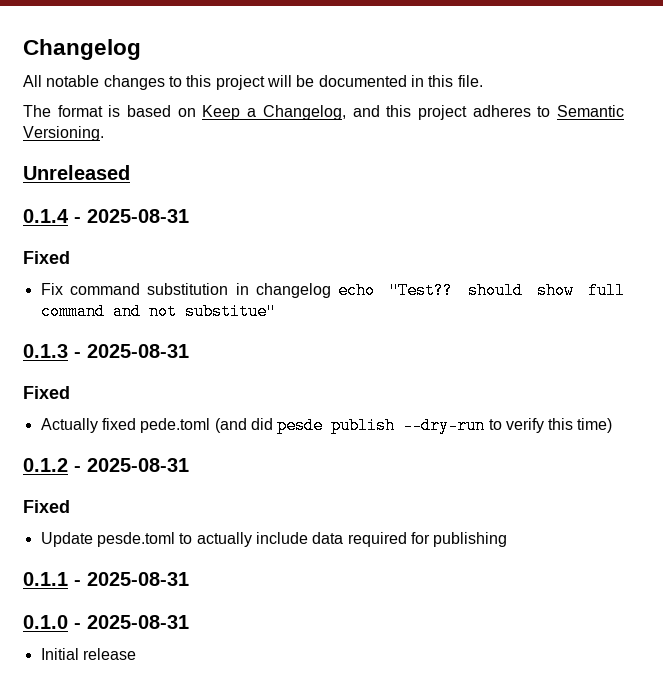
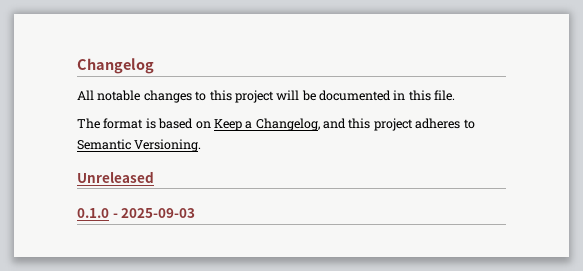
- 0.1.4 - 2025-08-31
- Fixed
- Fix command substitution in changelog echo "Test?? should show full command and not substitue"
- 0.1.3 - 2025-08-31
- Fixed
- Actually fixed pede.toml (and did pesde publish --dry-run to verify this time)
- 0.1.2 - 2025-08-31
- Fixed
- Update pesde.toml to actually include data required for publishing
- 0.1.1 - 2025-08-31
- 0.1.0 - 2025-08-31
- Initial release
+ 0.1.0 - 2025-09-03

